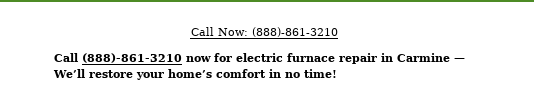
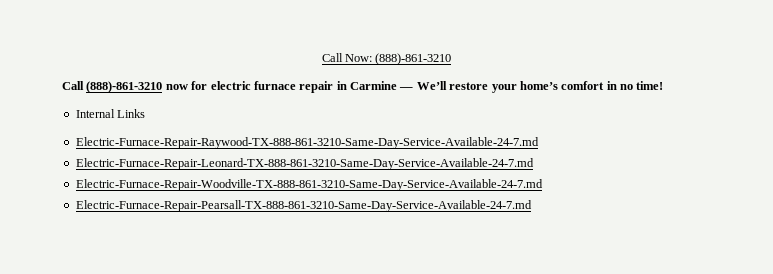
+ Internal Links
+ Electric-Furnace-Repair-Raywood-TX-888-861-3210-Same-Day-Service-Available-24-7.md
+ Electric-Furnace-Repair-Leonard-TX-888-861-3210-Same-Day-Service-Available-24-7.md
+ Electric-Furnace-Repair-Woodville-TX-888-861-3210-Same-Day-Service-Available-24-7.md
+ Electric-Furnace-Repair-Pearsall-TX-888-861-3210-Same-Day-Service-Available-24-7.md

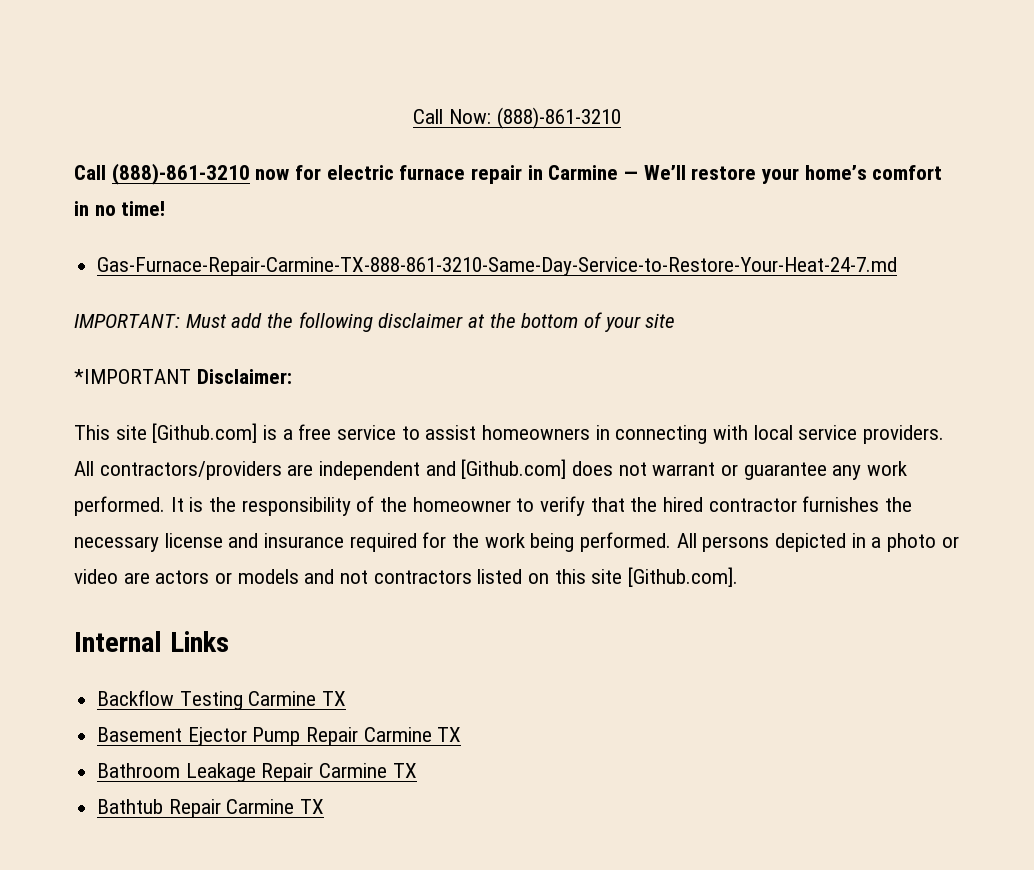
+ Gas-Furnace-Repair-Carmine-TX-888-861-3210-Same-Day-Service-to-Restore-Your-Heat-24-7.md
+ IMPORTANT: Must add the following disclaimer at the bottom of your site
+ *IMPORTANT Disclaimer:
+ This site [Github.com] is a free service to assist homeowners in connecting with local service providers. All contractors/providers are independent and [Github.com] does not warrant or guarantee any work performed. It is the responsibility of the homeowner to verify that the hired contractor furnishes the necessary license and insurance required for the work being performed. All persons depicted in a photo or video are actors or models and not contractors listed on this site [Github.com].
  Internal Links
- Electric-Furnace-Repair-Raywood-TX-888-861-3210-Same-Day-Service-Available-24-7.md
- Electric-Furnace-Repair-Leonard-TX-888-861-3210-Same-Day-Service-Available-24-7.md
- Electric-Furnace-Repair-Woodville-TX-888-861-3210-Same-Day-Service-Available-24-7.md
- Electric-Furnace-Repair-Pearsall-TX-888-861-3210-Same-Day-Service-Available-24-7.md
+ Backflow Testing Carmine TX
+ Basement Ejector Pump Repair Carmine TX
+ Bathroom Leakage Repair Carmine TX
+ Bathtub Repair Carmine TX

